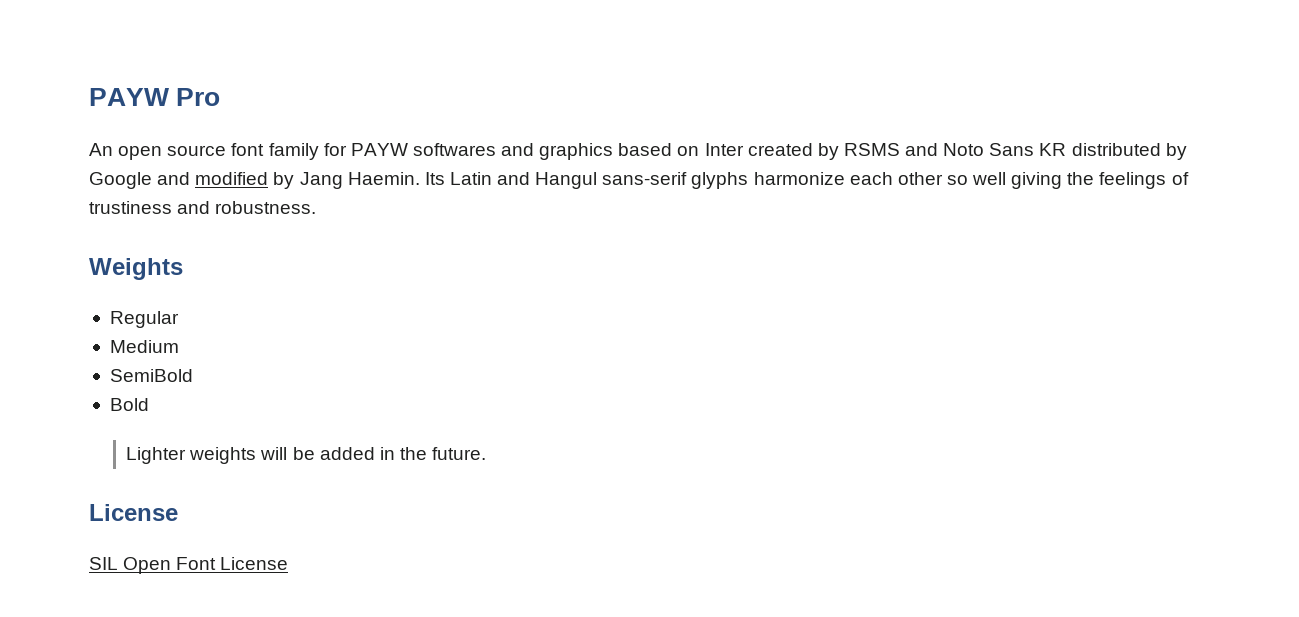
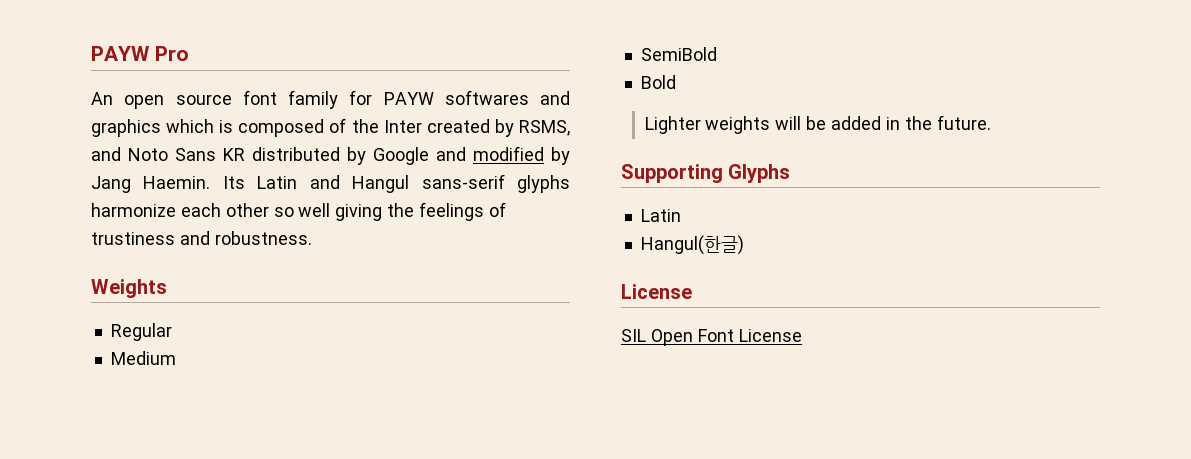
- An open source font family for PAYW softwares and graphics based on Inter created by RSMS and Noto Sans KR distributed by Google and modified by Jang Haemin.
+ An open source font family for PAYW softwares and graphics which is composed of the Inter created by RSMS, and Noto Sans KR distributed by Google and modified by Jang Haemin.
+ Supporting Glyphs
+ Latin
+ Hangul(한글)

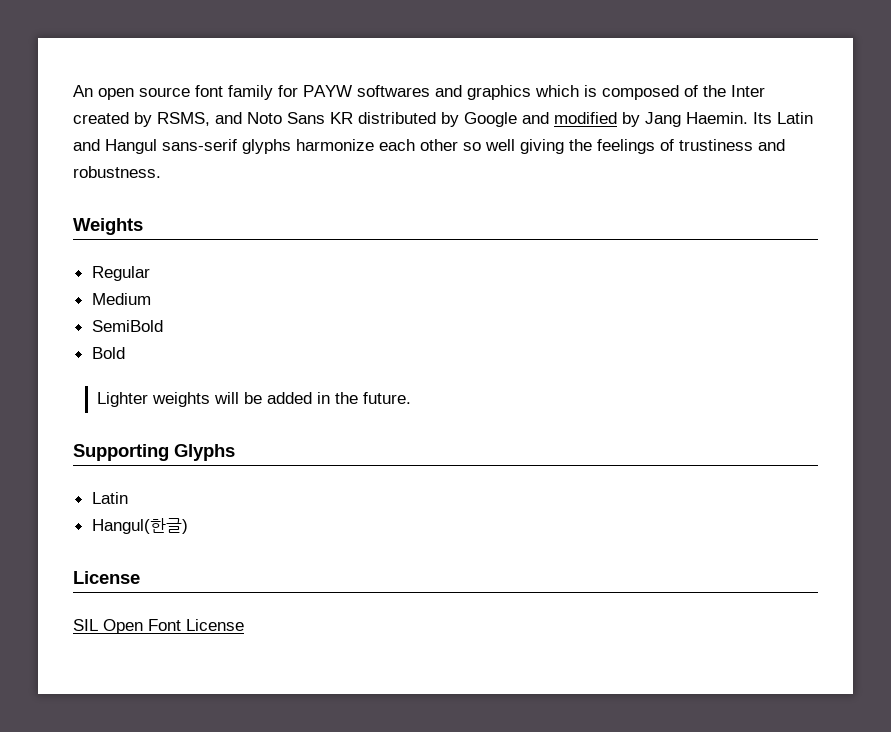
- PAYW Pro

